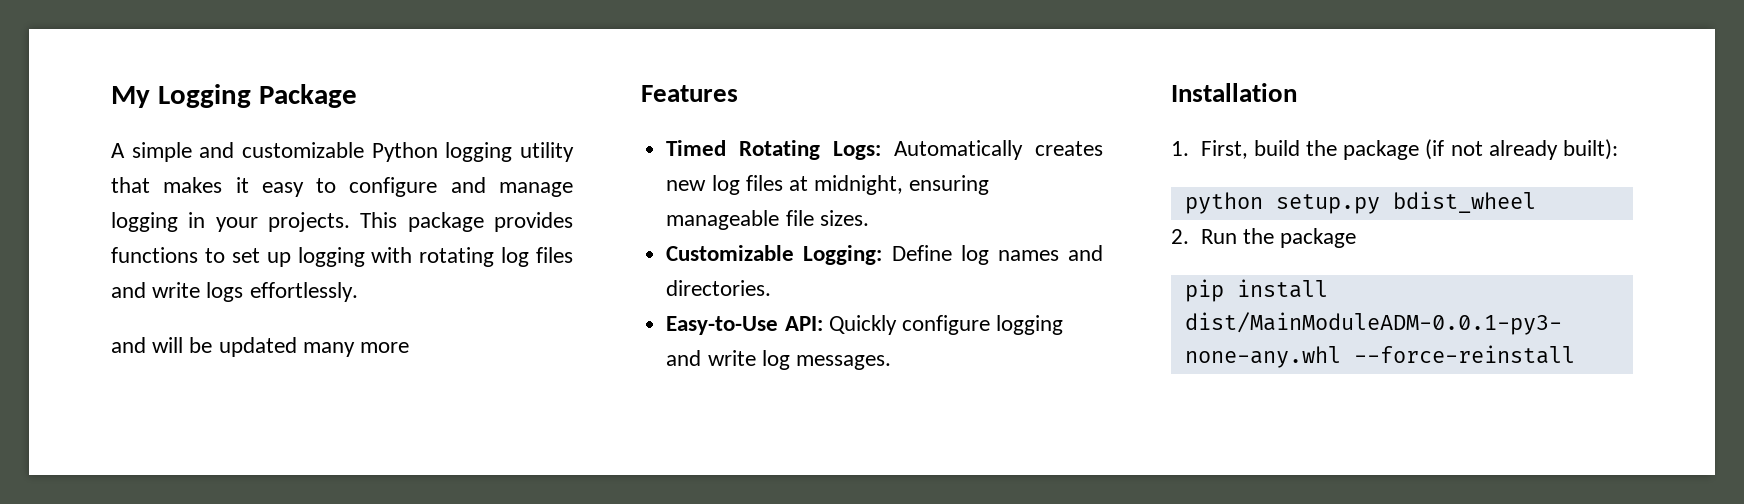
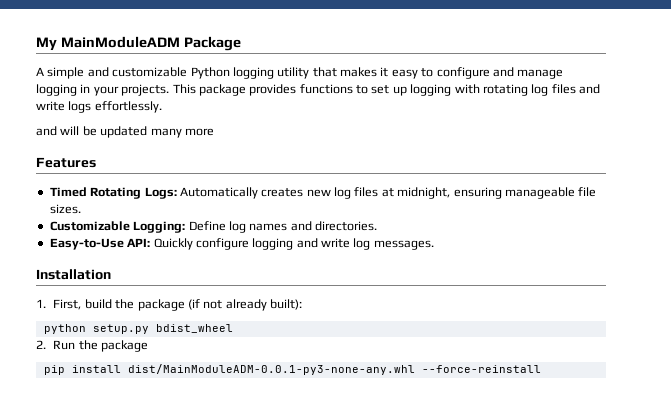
- My Logging Package
+ My MainModuleADM Package

